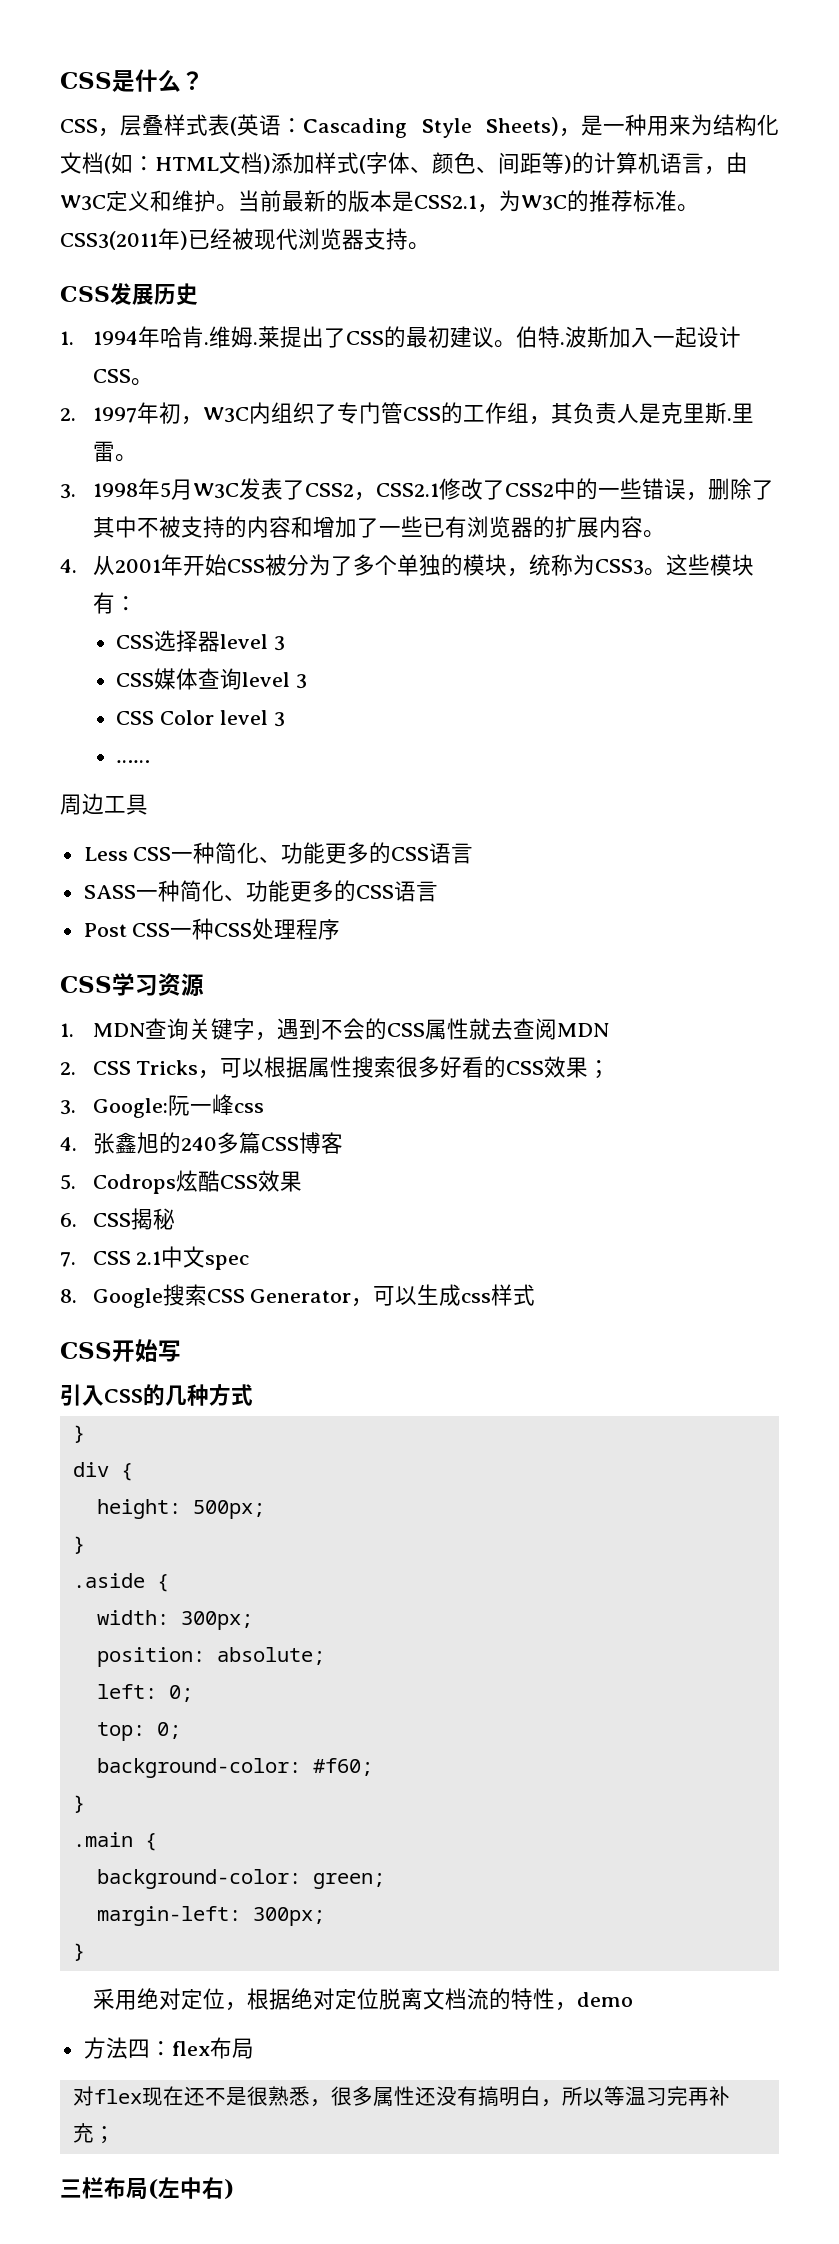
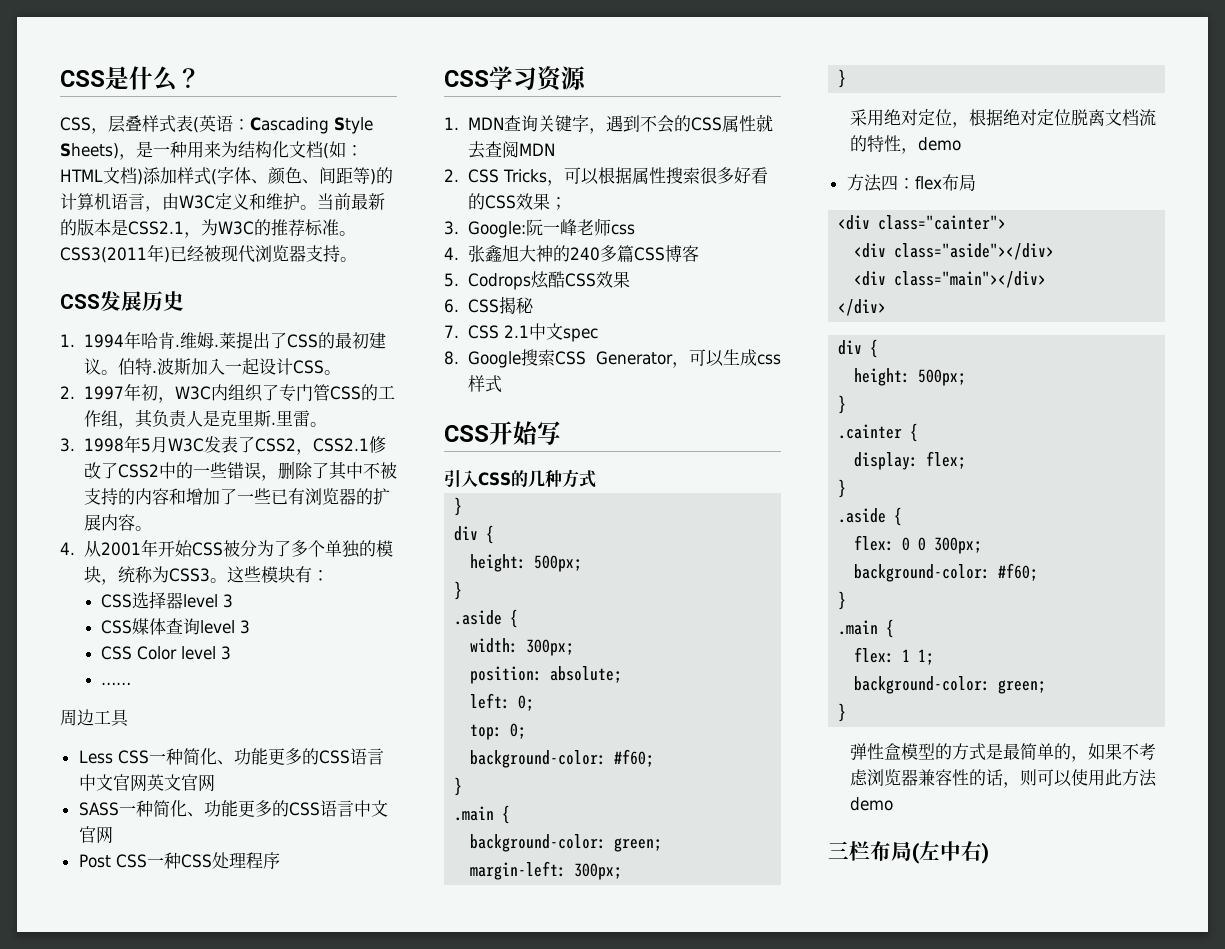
- Less CSS一种简化、功能更多的CSS语言
+ Less CSS一种简化、功能更多的CSS语言中文官网英文官网
- SASS一种简化、功能更多的CSS语言
+ SASS一种简化、功能更多的CSS语言中文官网
- 3. Google:阮一峰css
+ 3. Google:阮一峰老师css
- 4.张鑫旭的240多篇CSS博客
+ 4.张鑫旭大神的240多篇CSS博客
- 对flex现在还不是很熟悉，很多属性还没有搞明白，所以等温习完再补充；
+ <div class="cainter">
+ <div class="aside"></div>
+ <div class="main"></div>
+ </div>
+ div {
+ height: 500px;
+ }
+ .cainter {
+ display: flex;
+ }
+ .aside {
+ flex: 0 0 300px;
+ background-color: #f60;
+ }
+ .main {
+ flex: 1 1;
+ background-color: green;
+ }
+ 弹性盒模型的方式是最简单的，如果不考虑浏览器兼容性的话，则可以使用此方法demo

